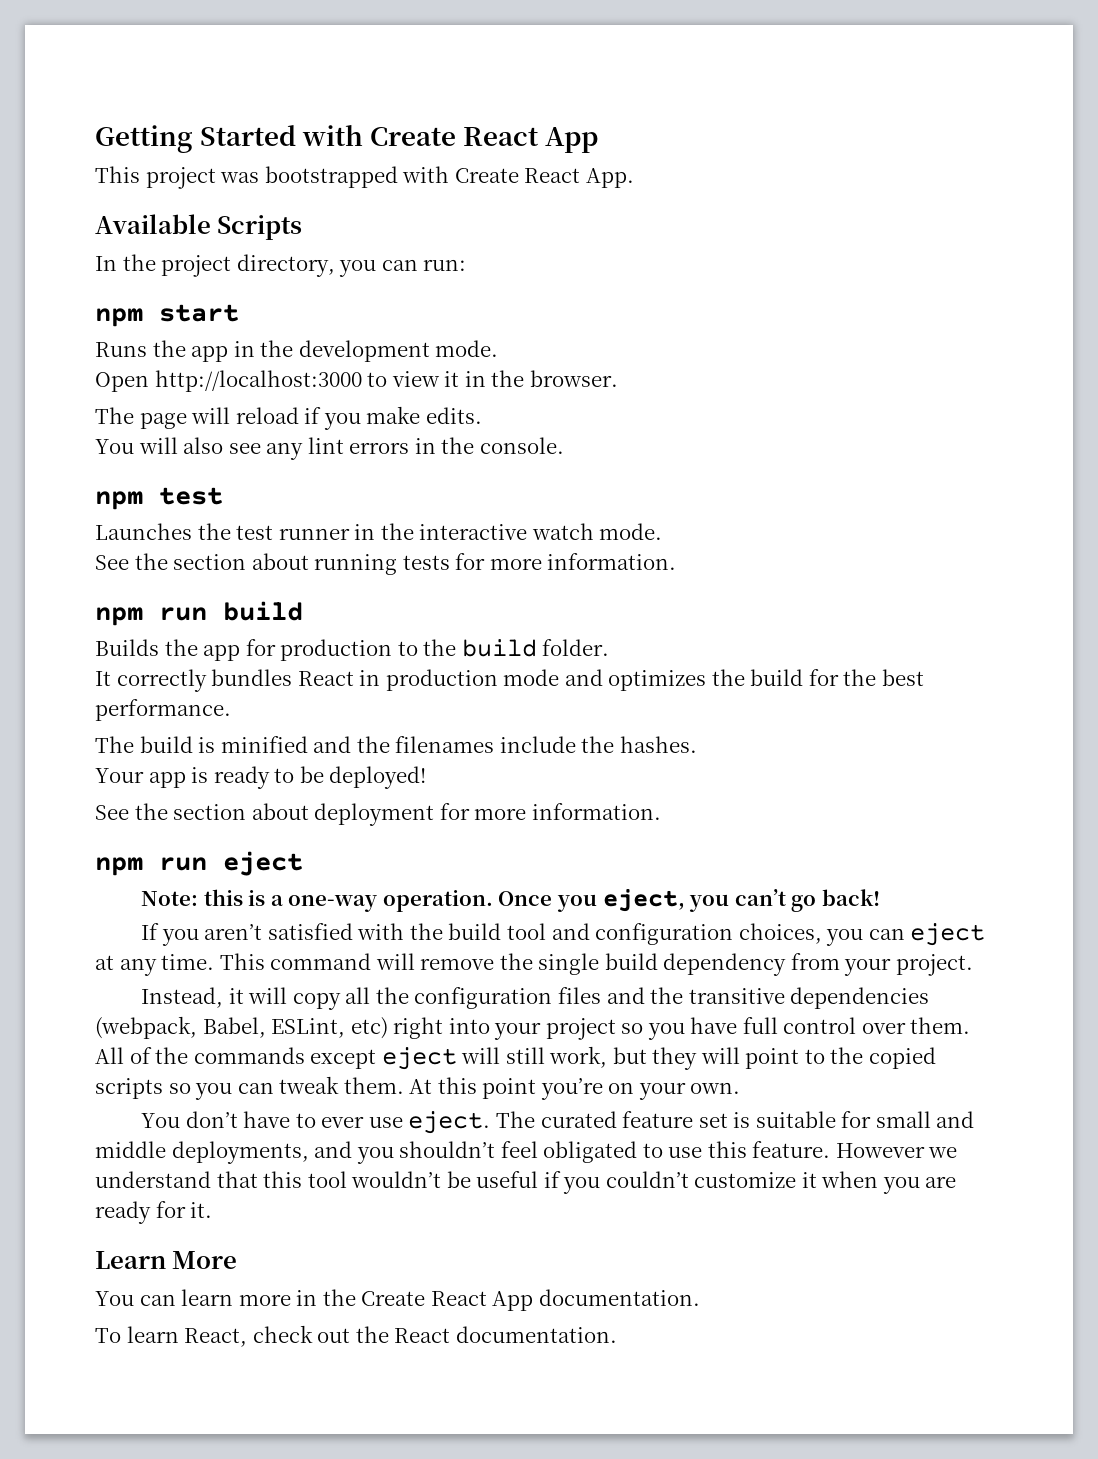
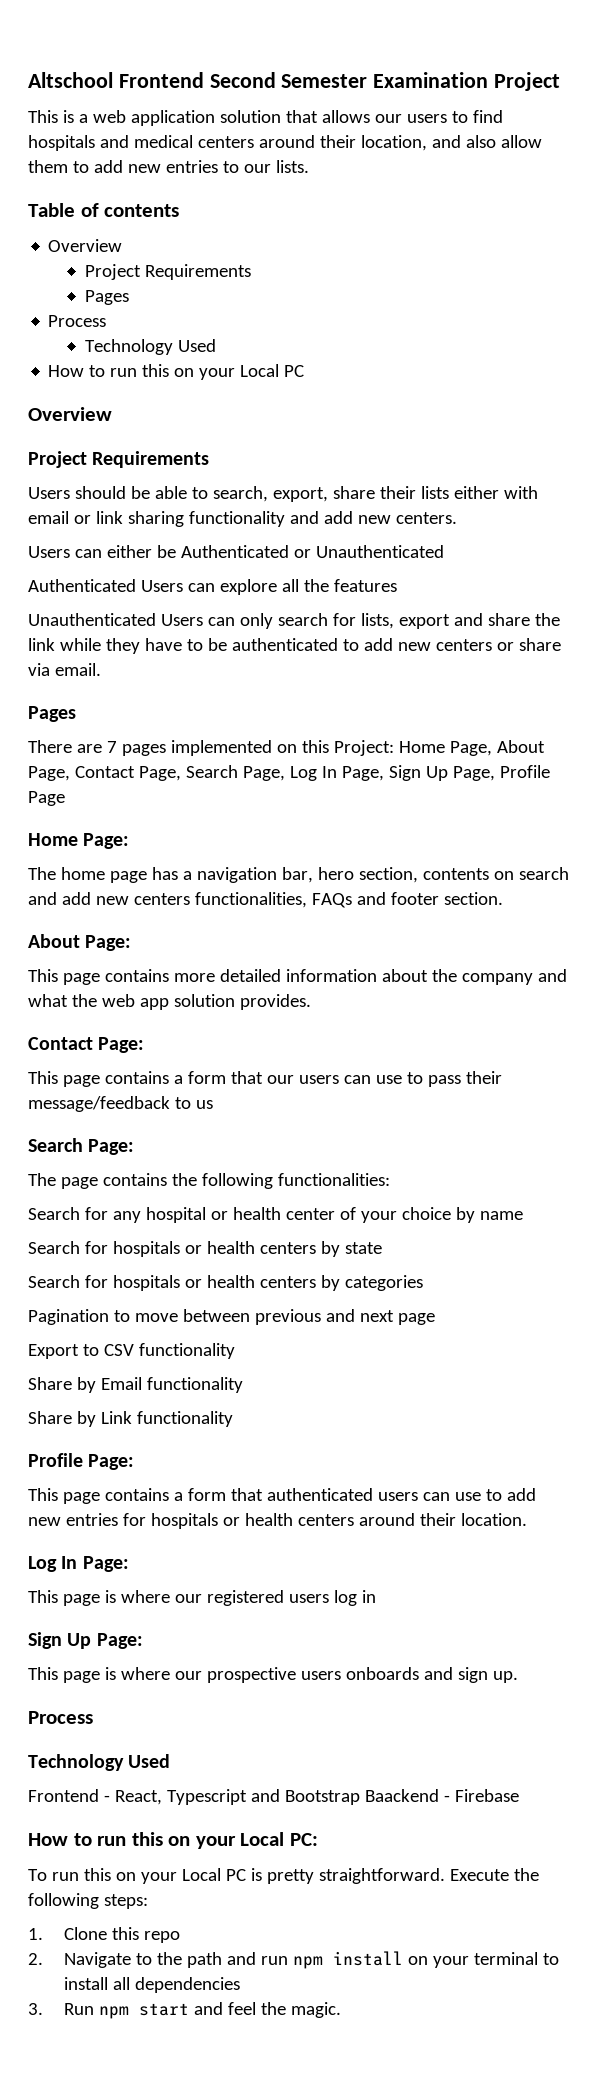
- Getting Started with Create React App
- This project was bootstrapped with Create React App.
- Available Scripts
- In the project directory, you can run:
- npm start
- Runs the app in the development mode.
- Open http://localhost:3000 to view it in the browser.
- The page will reload if you make edits.
- You will also see any lint errors in the console.
- npm test
- Launches the test runner in the interactive watch mode.
- See the section about running tests for more information.
- npm run build
- Builds the app for production to the build folder.
- It correctly bundles React in production mode and optimizes the build for the best performance.
- The build is minified and the filenames include the hashes.
- Your app is ready to be deployed!
- See the section about deployment for more information.
- npm run eject
- Note: this is a one-way operation. Once you eject, you can’t go back!
- If you aren’t satisfied with the build tool and configuration choices, you can eject at any time. This command will remove the single build dependency from your project.
- Instead, it will copy all the configuration files and the transitive dependencies (webpack, Babel, ESLint, etc) right into your project so you have full control over them. All of the commands except eject will still work, but they will point to the copied scripts so you can tweak them. At this point you’re on your own.
- You don’t have to ever use eject. The curated feature set is suitable for small and middle deployments, and you shouldn’t feel obligated to use this feature. However we understand that this tool wouldn’t be useful if you couldn’t customize it when you are ready for it.
- Learn More
- You can learn more in the Create React App documentation.
- To learn React, check out the React documentation.
+ Altschool Frontend Second Semester Examination Project
+ This is a web application solution that allows our users to find hospitals and medical centers around their location, and also allow them to add new entries to our lists.
+ Table of contents
+ Overview
+ Project Requirements
+ Pages
+ Process
+ Technology Used
+ How to run this on your Local PC
+ Overview
+ Project Requirements
+ Users should be able to search, export, share their lists either with email or link sharing functionality and add new centers.
+ Users can either be Authenticated or Unauthenticated
+ Authenticated Users can explore all the features
+ Unauthenticated Users can only search for lists, export and share the link while they have to be authenticated to add new centers or share via email.
+ Pages
+ There are 7 pages implemented on this Project: Home Page, About Page, Contact Page, Search Page, Log In Page, Sign Up Page, Profile Page
+ Home Page:
+ The home page has a navigation bar, hero section, contents on search and add new centers functionalities, FAQs and footer section.
+ About Page:
+ This page contains more detailed information about the company and what the web app solution provides.
+ Contact Page:
+ This page contains a form that our users can use to pass their message/feedback to us
+ Search Page:
+ The page contains the following functionalities:
+ Search for any hospital or health center of your choice by name
+ Search for hospitals or health centers by state
+ Search for hospitals or health centers by categories
+ Pagination to move between previous and next page
+ Export to CSV functionality
+ Share by Email functionality
+ Share by Link functionality
+ Profile Page:
+ This page contains a form that authenticated users can use to add new entries for hospitals or health centers around their location.
+ Log In Page:
+ This page is where our registered users log in
+ Sign Up Page:
+ This page is where our prospective users onboards and sign up.
+ Process
+ Technology Used
+ Frontend - React, Typescript and Bootstrap Baackend - Firebase
+ How to run this on your Local PC:
+ To run this on your Local PC is pretty straightforward. Execute the following steps:
+ 1. Clone this repo
+ 2. Navigate to the path and run npm install on your terminal to install all dependencies
+ 3. Run npm start and feel the magic.

